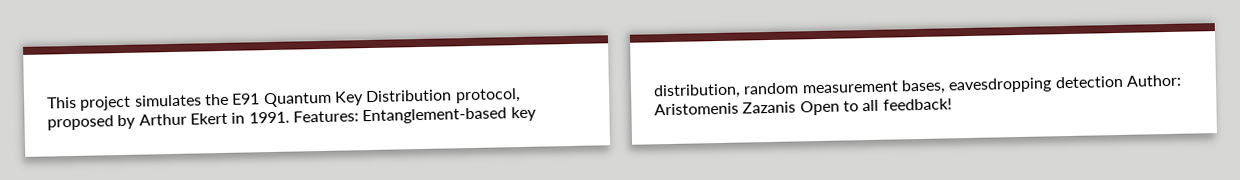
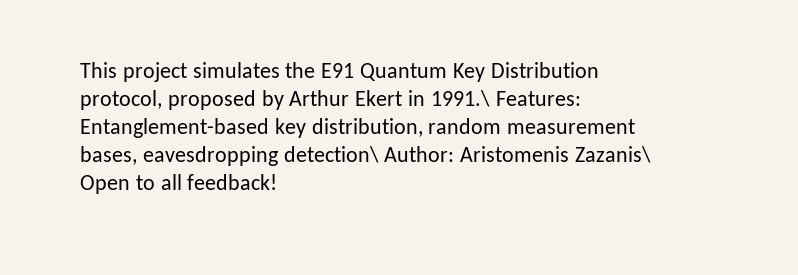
- This project simulates the E91 Quantum Key Distribution protocol, proposed by Arthur Ekert in 1991. Features: Entanglement-based key distribution, random measurement bases, eavesdropping detection Author: Aristomenis Zazanis Open to all feedback!
+ This project simulates the E91 Quantum Key Distribution protocol, proposed by Arthur Ekert in 1991.\ Features: Entanglement-based key distribution, random measurement bases, eavesdropping detection\ Author: Aristomenis Zazanis\ Open to all feedback!

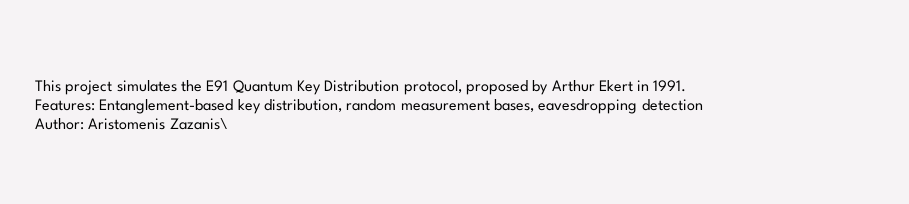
- This project simulates the E91 Quantum Key Distribution protocol, proposed by Arthur Ekert in 1991.\ Features: Entanglement-based key distribution, random measurement bases, eavesdropping detection\ Author: Aristomenis Zazanis\ Open to all feedback!
+ This project simulates the E91 Quantum Key Distribution protocol, proposed by Arthur Ekert in 1991.
+ Features: Entanglement-based key distribution, random measurement bases, eavesdropping detection
+ Author: Aristomenis Zazanis\

